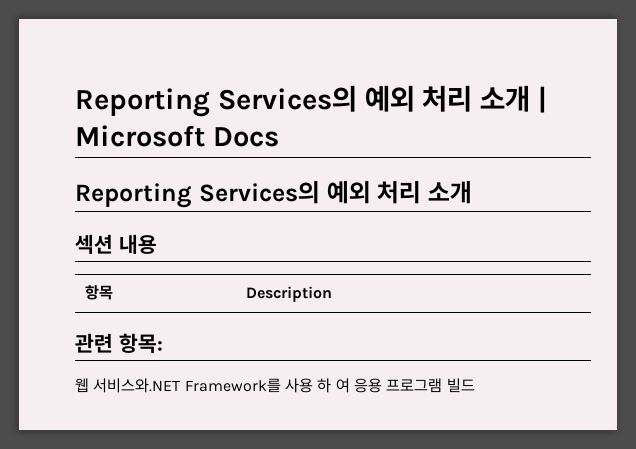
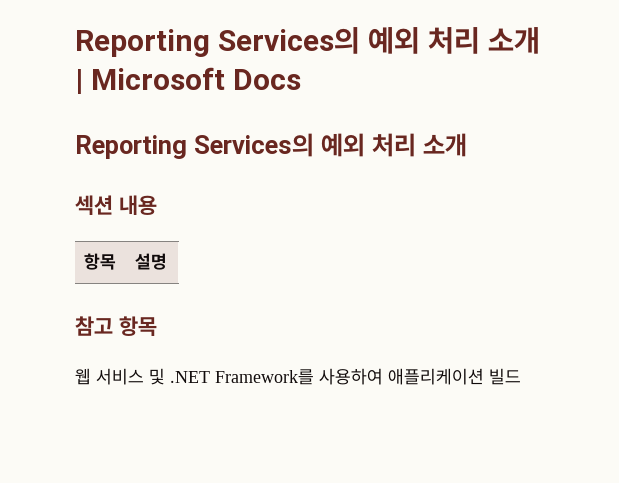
- 항목 | Description
- 관련 항목:
- 웹 서비스와.NET Framework를 사용 하 여 응용 프로그램 빌드
+ 항목 | 설명
+ 참고 항목
+ 웹 서비스 및 .NET Framework를 사용하여 애플리케이션 빌드

